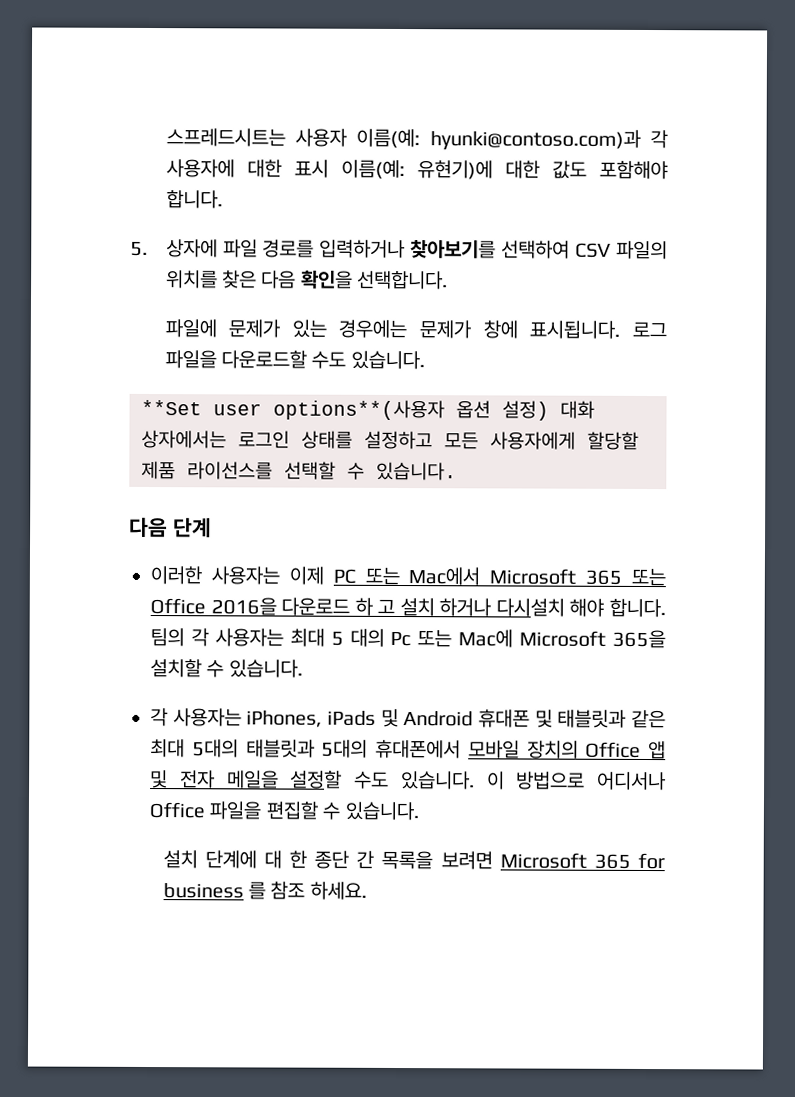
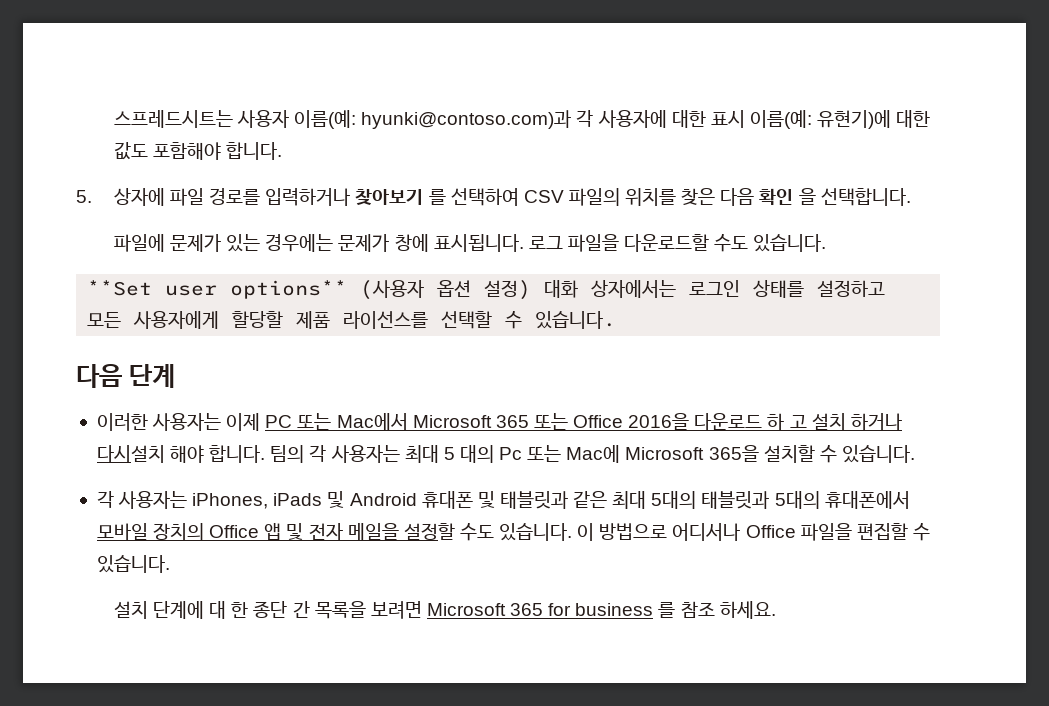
- 5. 상자에 파일 경로를 입력하거나 찾아보기를 선택하여 CSV 파일의 위치를 찾은 다음 확인을 선택합니다.
+ 5. 상자에 파일 경로를 입력하거나 찾아보기 를 선택하여 CSV 파일의 위치를 찾은 다음 확인 을 선택합니다.
- **Set user options**(사용자 옵션 설정) 대화 상자에서는 로그인 상태를 설정하고 모든 사용자에게 할당할 제품 라이선스를 선택할 수 있습니다.
+ **Set user options** (사용자 옵션 설정) 대화 상자에서는 로그인 상태를 설정하고 모든 사용자에게 할당할 제품 라이선스를 선택할 수 있습니다.

